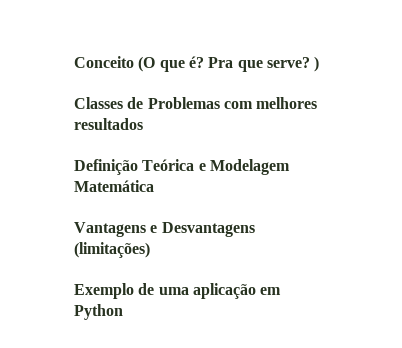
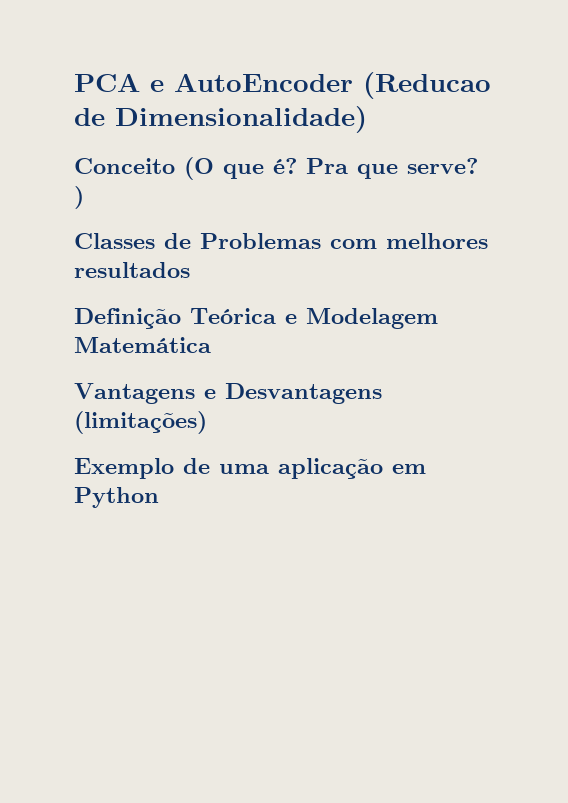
+ PCA e AutoEncoder (Reducao de Dimensionalidade)

